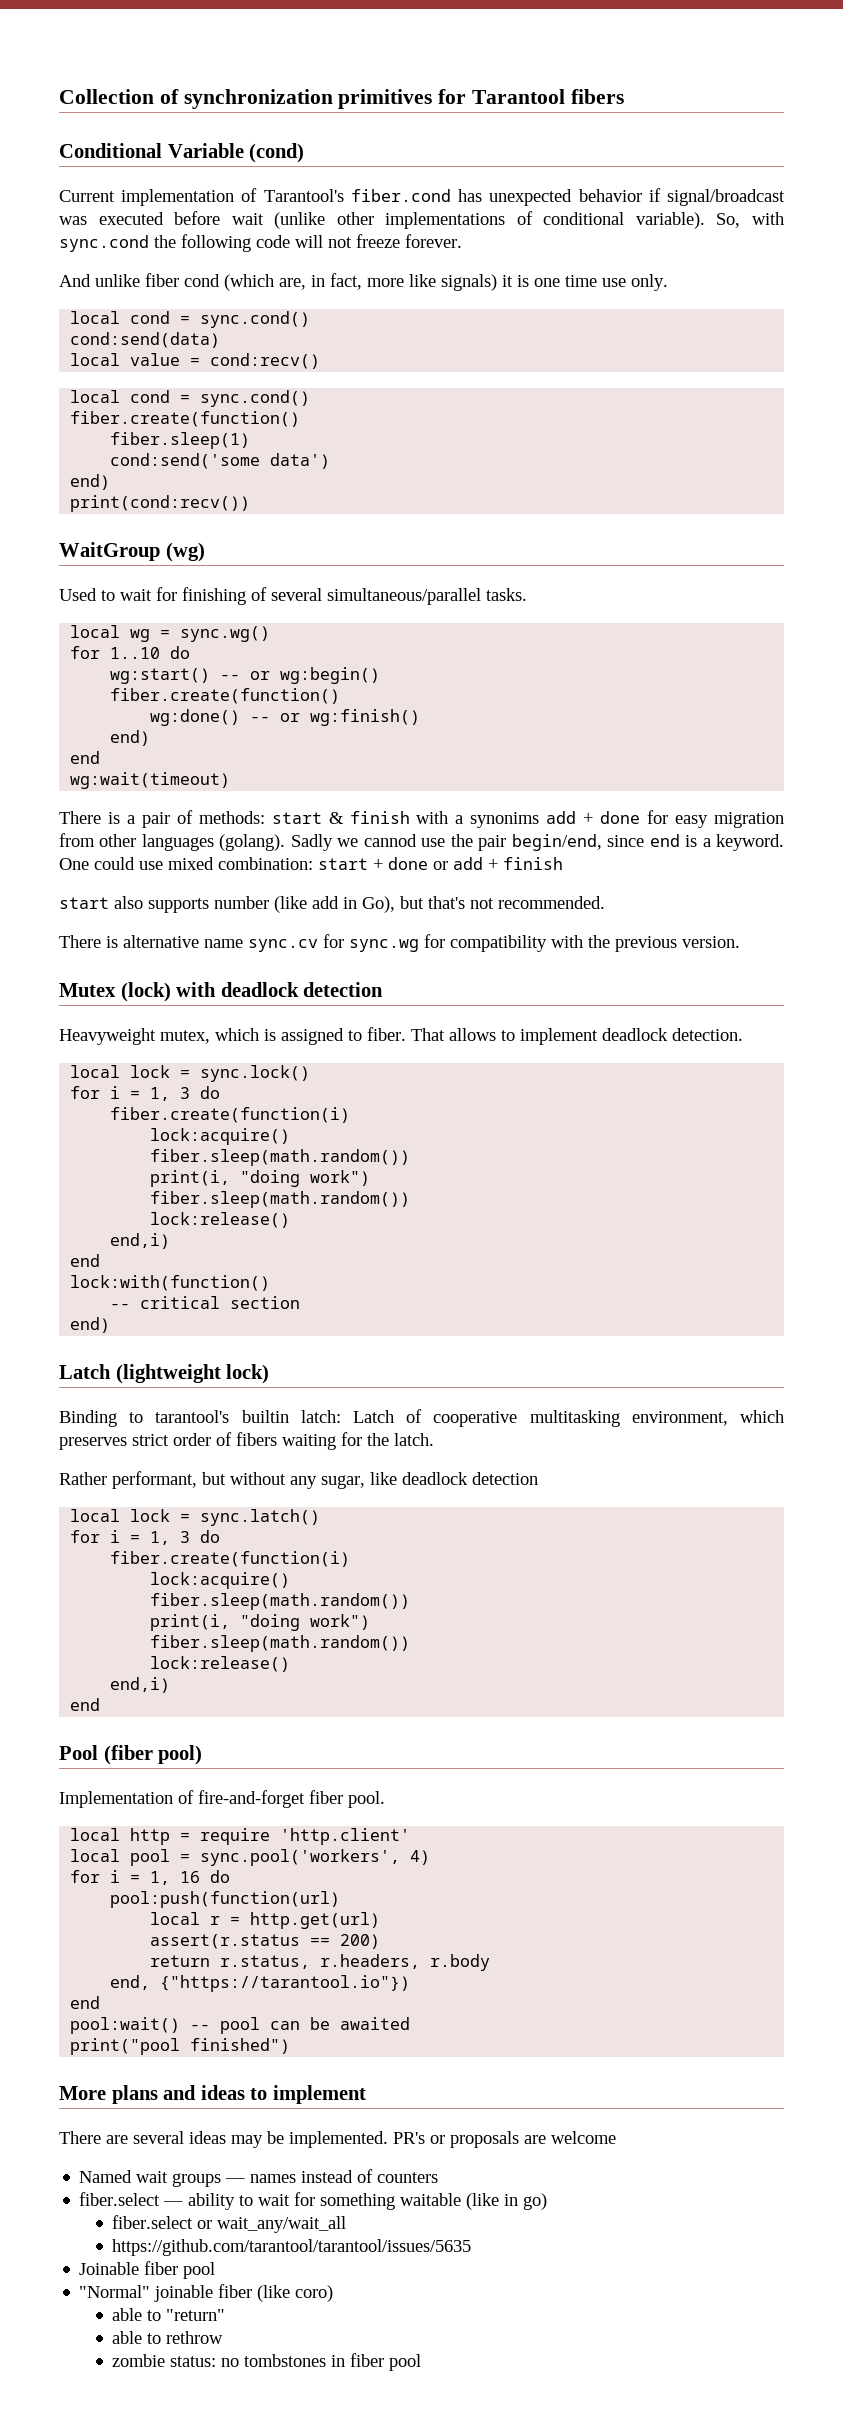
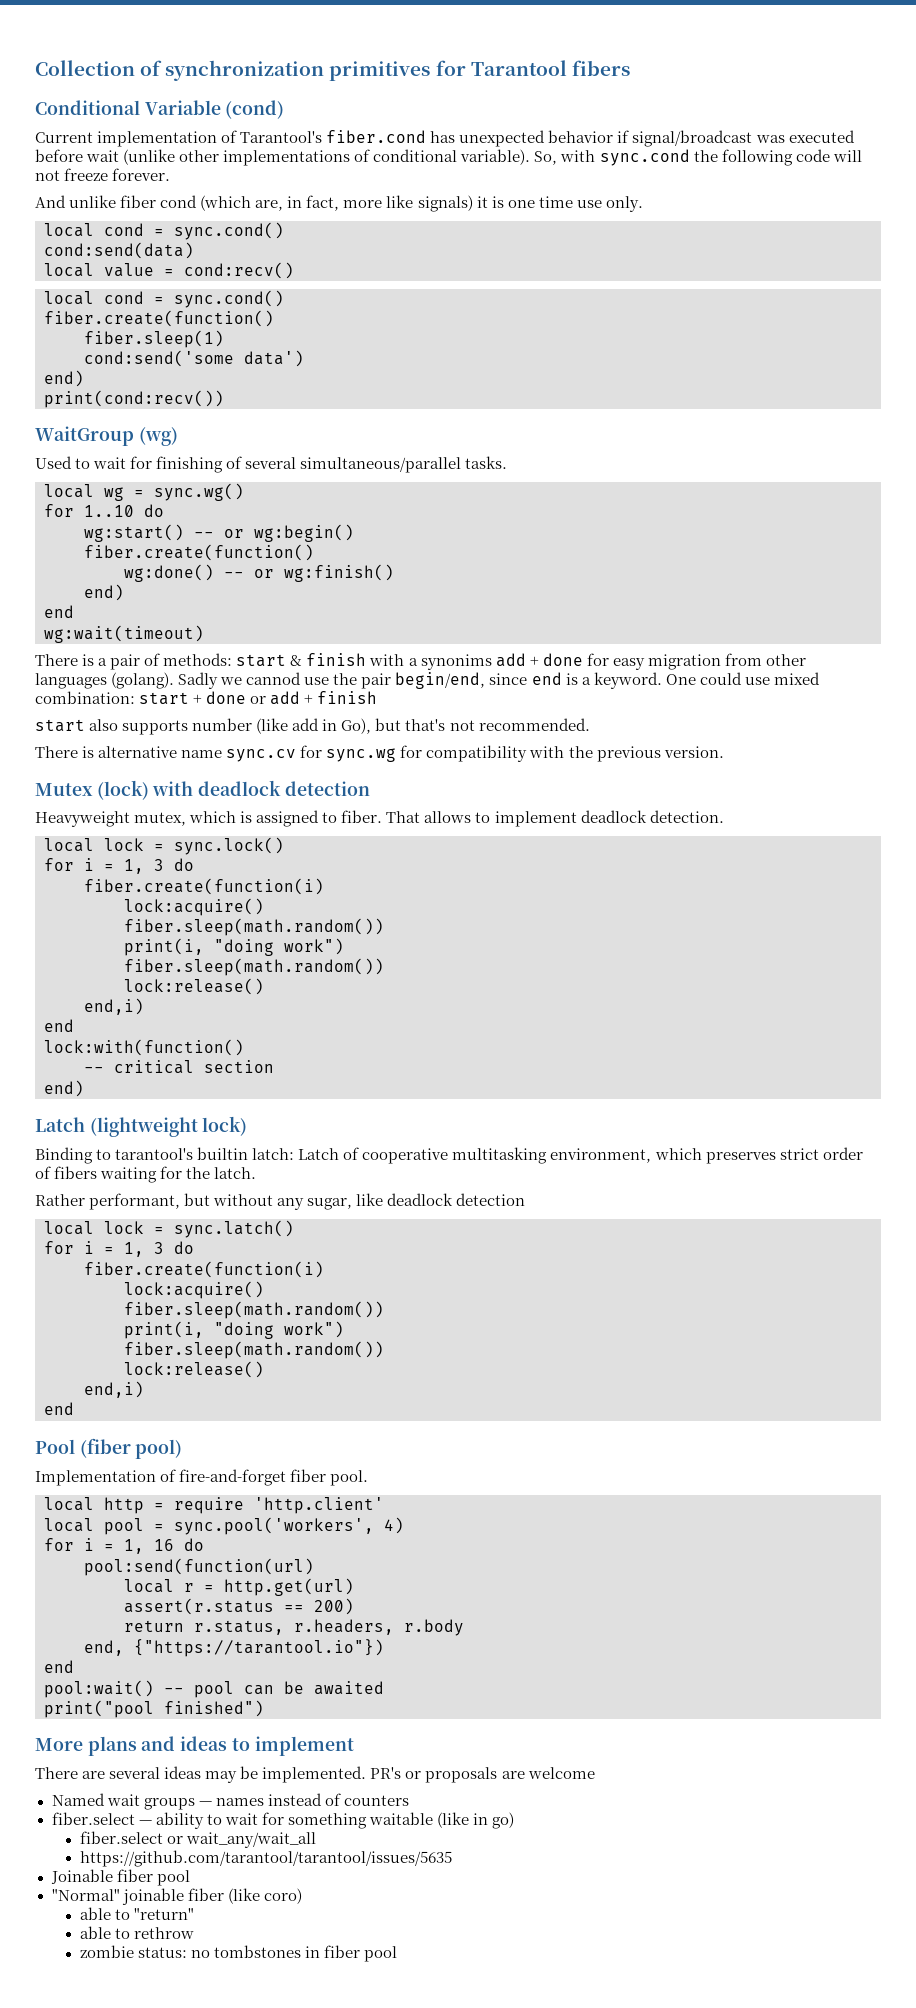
- pool:push(function(url)
+ pool:send(function(url)

